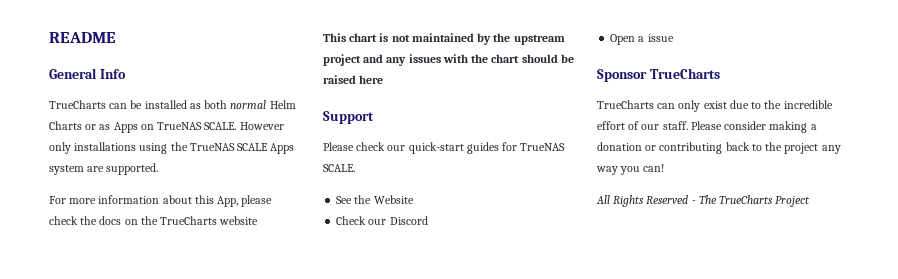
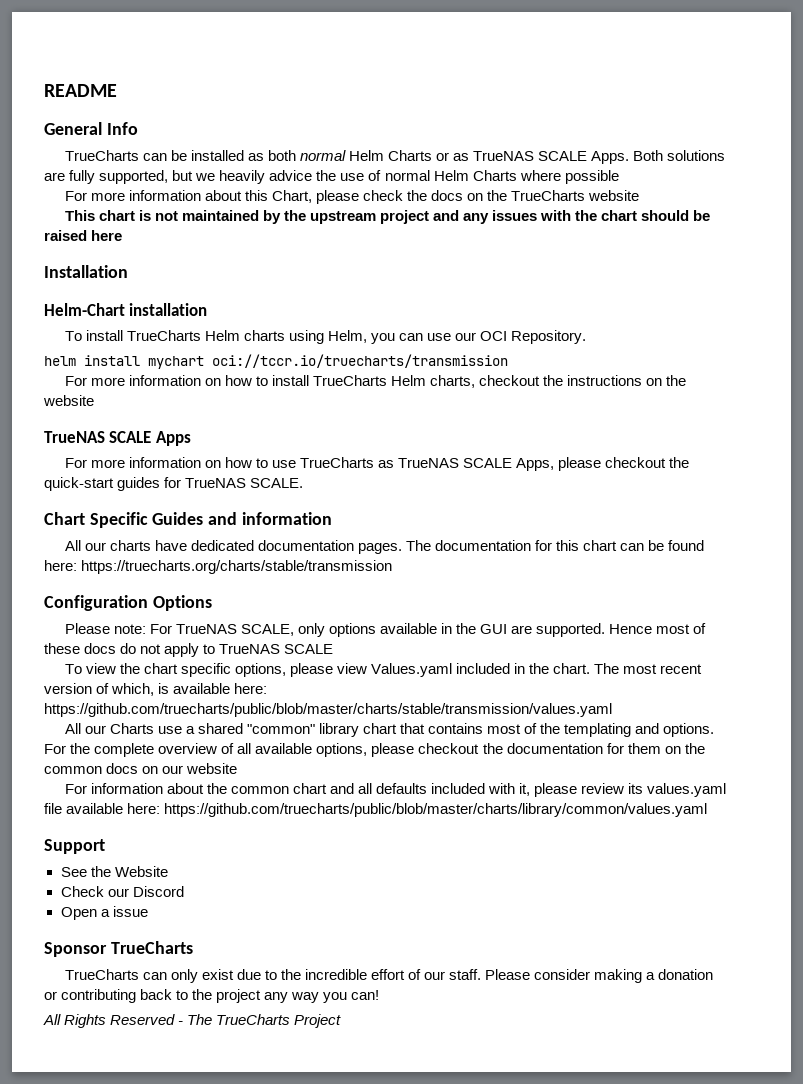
- TrueCharts can be installed as both normal Helm Charts or as Apps on TrueNAS SCALE. However only installations using the TrueNAS SCALE Apps system are supported.
+ TrueCharts can be installed as both normal Helm Charts or as TrueNAS SCALE Apps. Both solutions are fully supported, but we heavily advice the use of normal Helm Charts where possible
- For more information about this App, please check the docs on the TrueCharts website
+ For more information about this Chart, please check the docs on the TrueCharts website
- Support
- Please check our quick-start guides for TrueNAS SCALE.
+ Installation
+ Helm-Chart installation
+ To install TrueCharts Helm charts using Helm, you can use our OCI Repository.
+ helm install mychart oci://tccr.io/truecharts/transmission
+ For more information on how to install TrueCharts Helm charts, checkout the instructions on the website
+ TrueNAS SCALE Apps
+ For more information on how to use TrueCharts as TrueNAS SCALE Apps, please checkout the quick-start guides for TrueNAS SCALE.
+ Chart Specific Guides and information
+ All our charts have dedicated documentation pages. The documentation for this chart can be found here: https://truecharts.org/charts/stable/transmission
+ Configuration Options
+ Please note: For TrueNAS SCALE, only options available in the GUI are supported. Hence most of these docs do not apply to TrueNAS SCALE
+ To view the chart specific options, please view Values.yaml included in the chart. The most recent version of which, is available here: https://github.com/truecharts/public/blob/master/charts/stable/transmission/values.yaml
+ All our Charts use a shared "common" library chart that contains most of the templating and options. For the complete overview of all available options, please checkout the documentation for them on the common docs on our website
+ For information about the common chart and all defaults included with it, please review its values.yaml file available here: https://github.com/truecharts/public/blob/master/charts/library/common/values.yaml
+ Support

